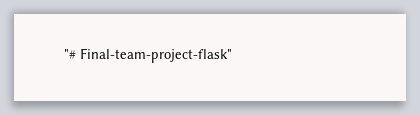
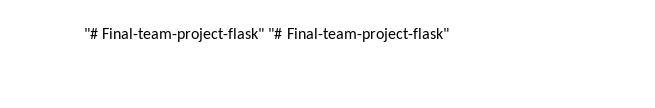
- "# Final-team-project-flask"
+ "# Final-team-project-flask" "# Final-team-project-flask"

